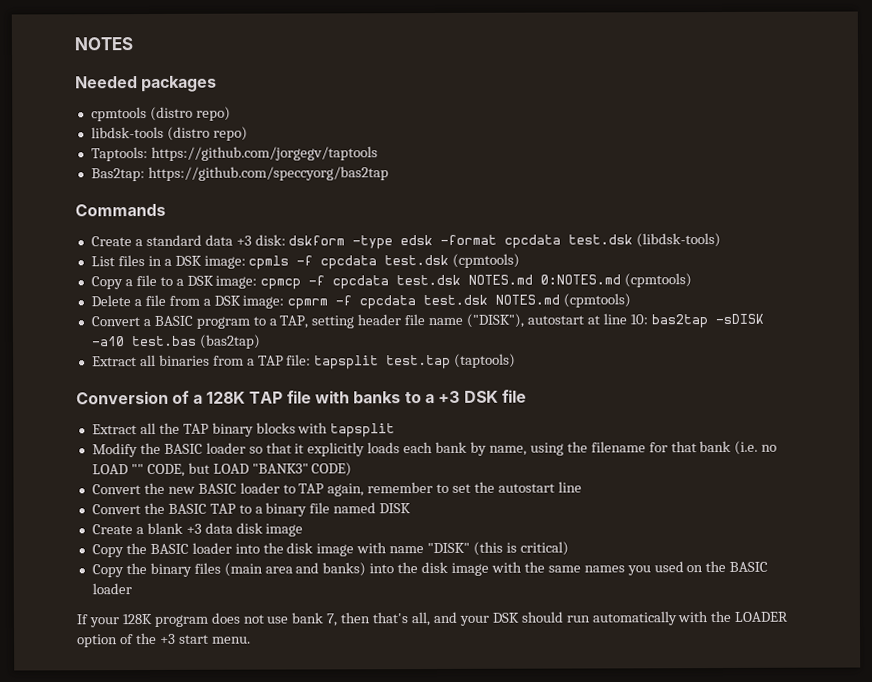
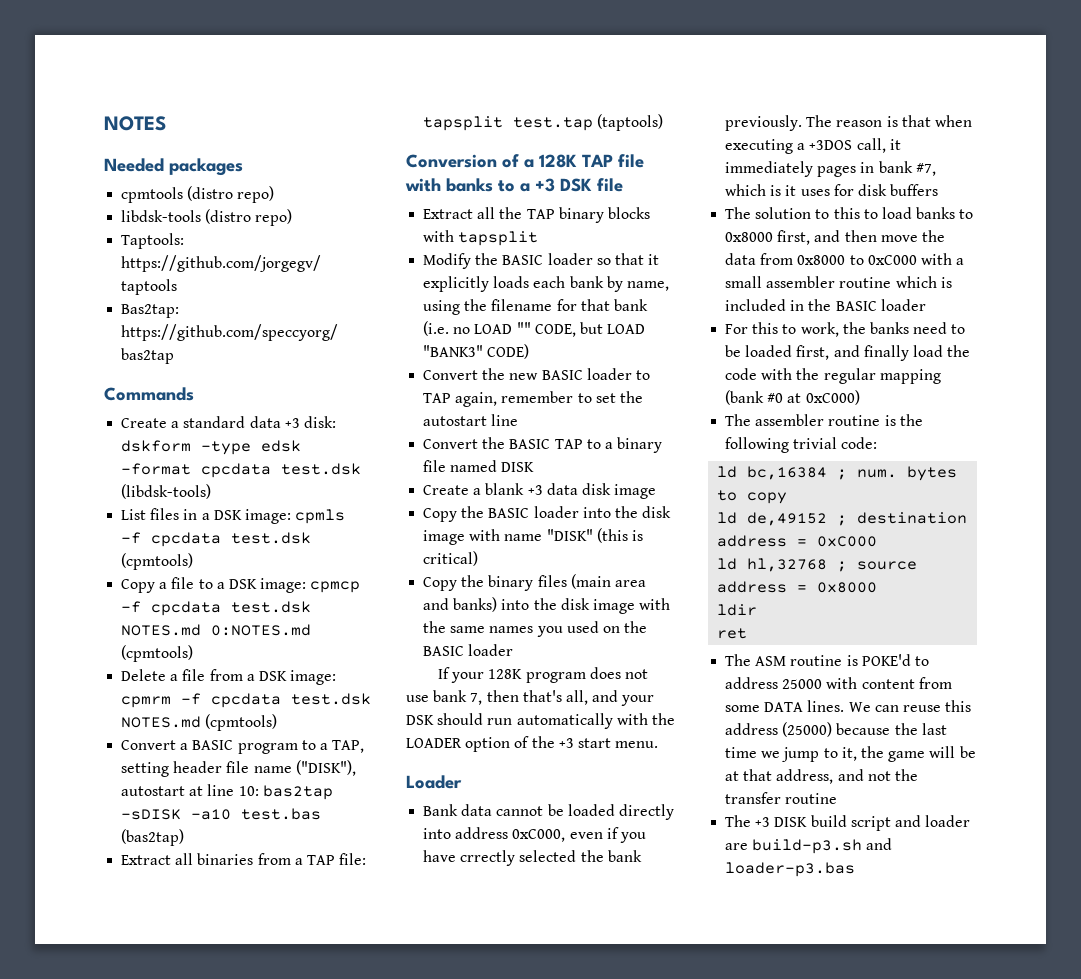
+ Loader
+ Bank data cannot be loaded directly into address 0xC000, even if you have crrectly selected the bank previously. The reason is that when executing a +3DOS call, it immediately pages in bank #7, which is it uses for disk buffers
+ The solution to this to load banks to 0x8000 first, and then move the data from 0x8000 to 0xC000 with a small assembler routine which is included in the BASIC loader
+ For this to work, the banks need to be loaded first, and finally load the code with the regular mapping (bank #0 at 0xC000)
+ The assembler routine is the following trivial code:
+ ld bc,16384 ; num. bytes to copy
+ ld de,49152 ; destination address = 0xC000
+ ld hl,32768 ; source address = 0x8000
+ ldir
+ ret
+ The ASM routine is POKE'd to address 25000 with content from some DATA lines. We can reuse this address (25000) because the last time we jump to it, the game will be at that address, and not the transfer routine
+ The +3 DISK build script and loader are build-p3.sh and loader-p3.bas

